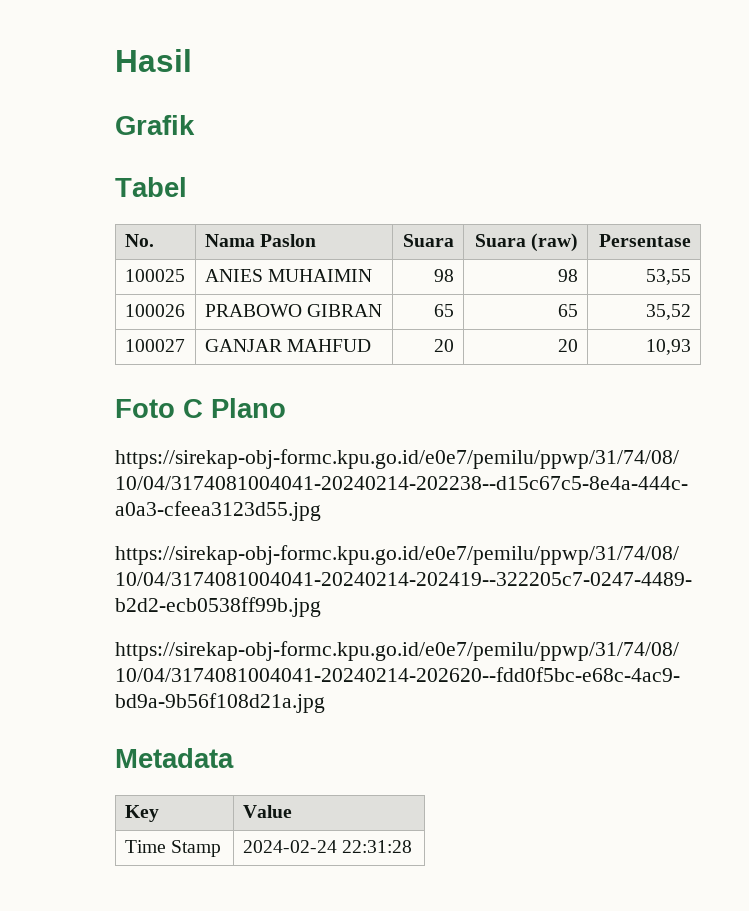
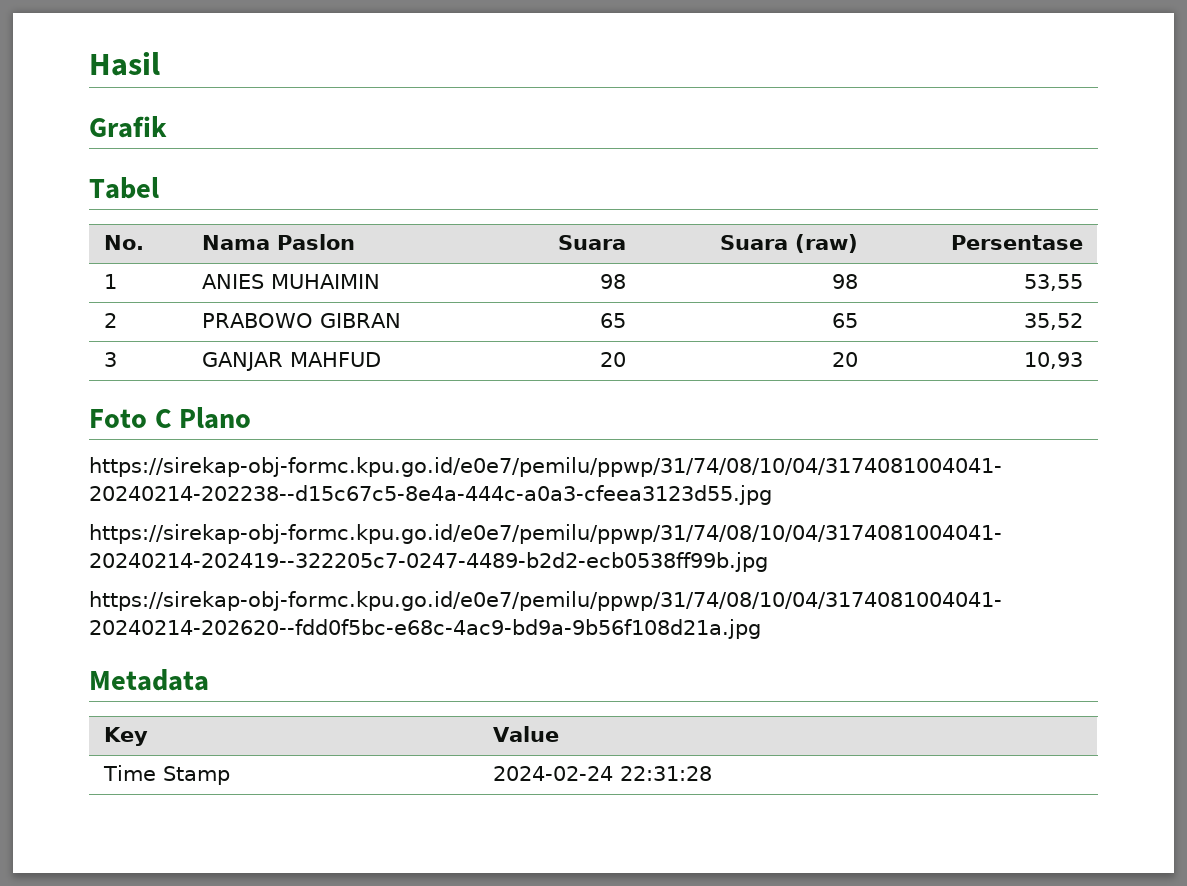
- 100025 | ANIES MUHAIMIN | 98 | 98 | 53,55
+ 1 | ANIES MUHAIMIN | 98 | 98 | 53,55
- 100026 | PRABOWO GIBRAN | 65 | 65 | 35,52
+ 2 | PRABOWO GIBRAN | 65 | 65 | 35,52
- 100027 | GANJAR MAHFUD | 20 | 20 | 10,93
+ 3 | GANJAR MAHFUD | 20 | 20 | 10,93

